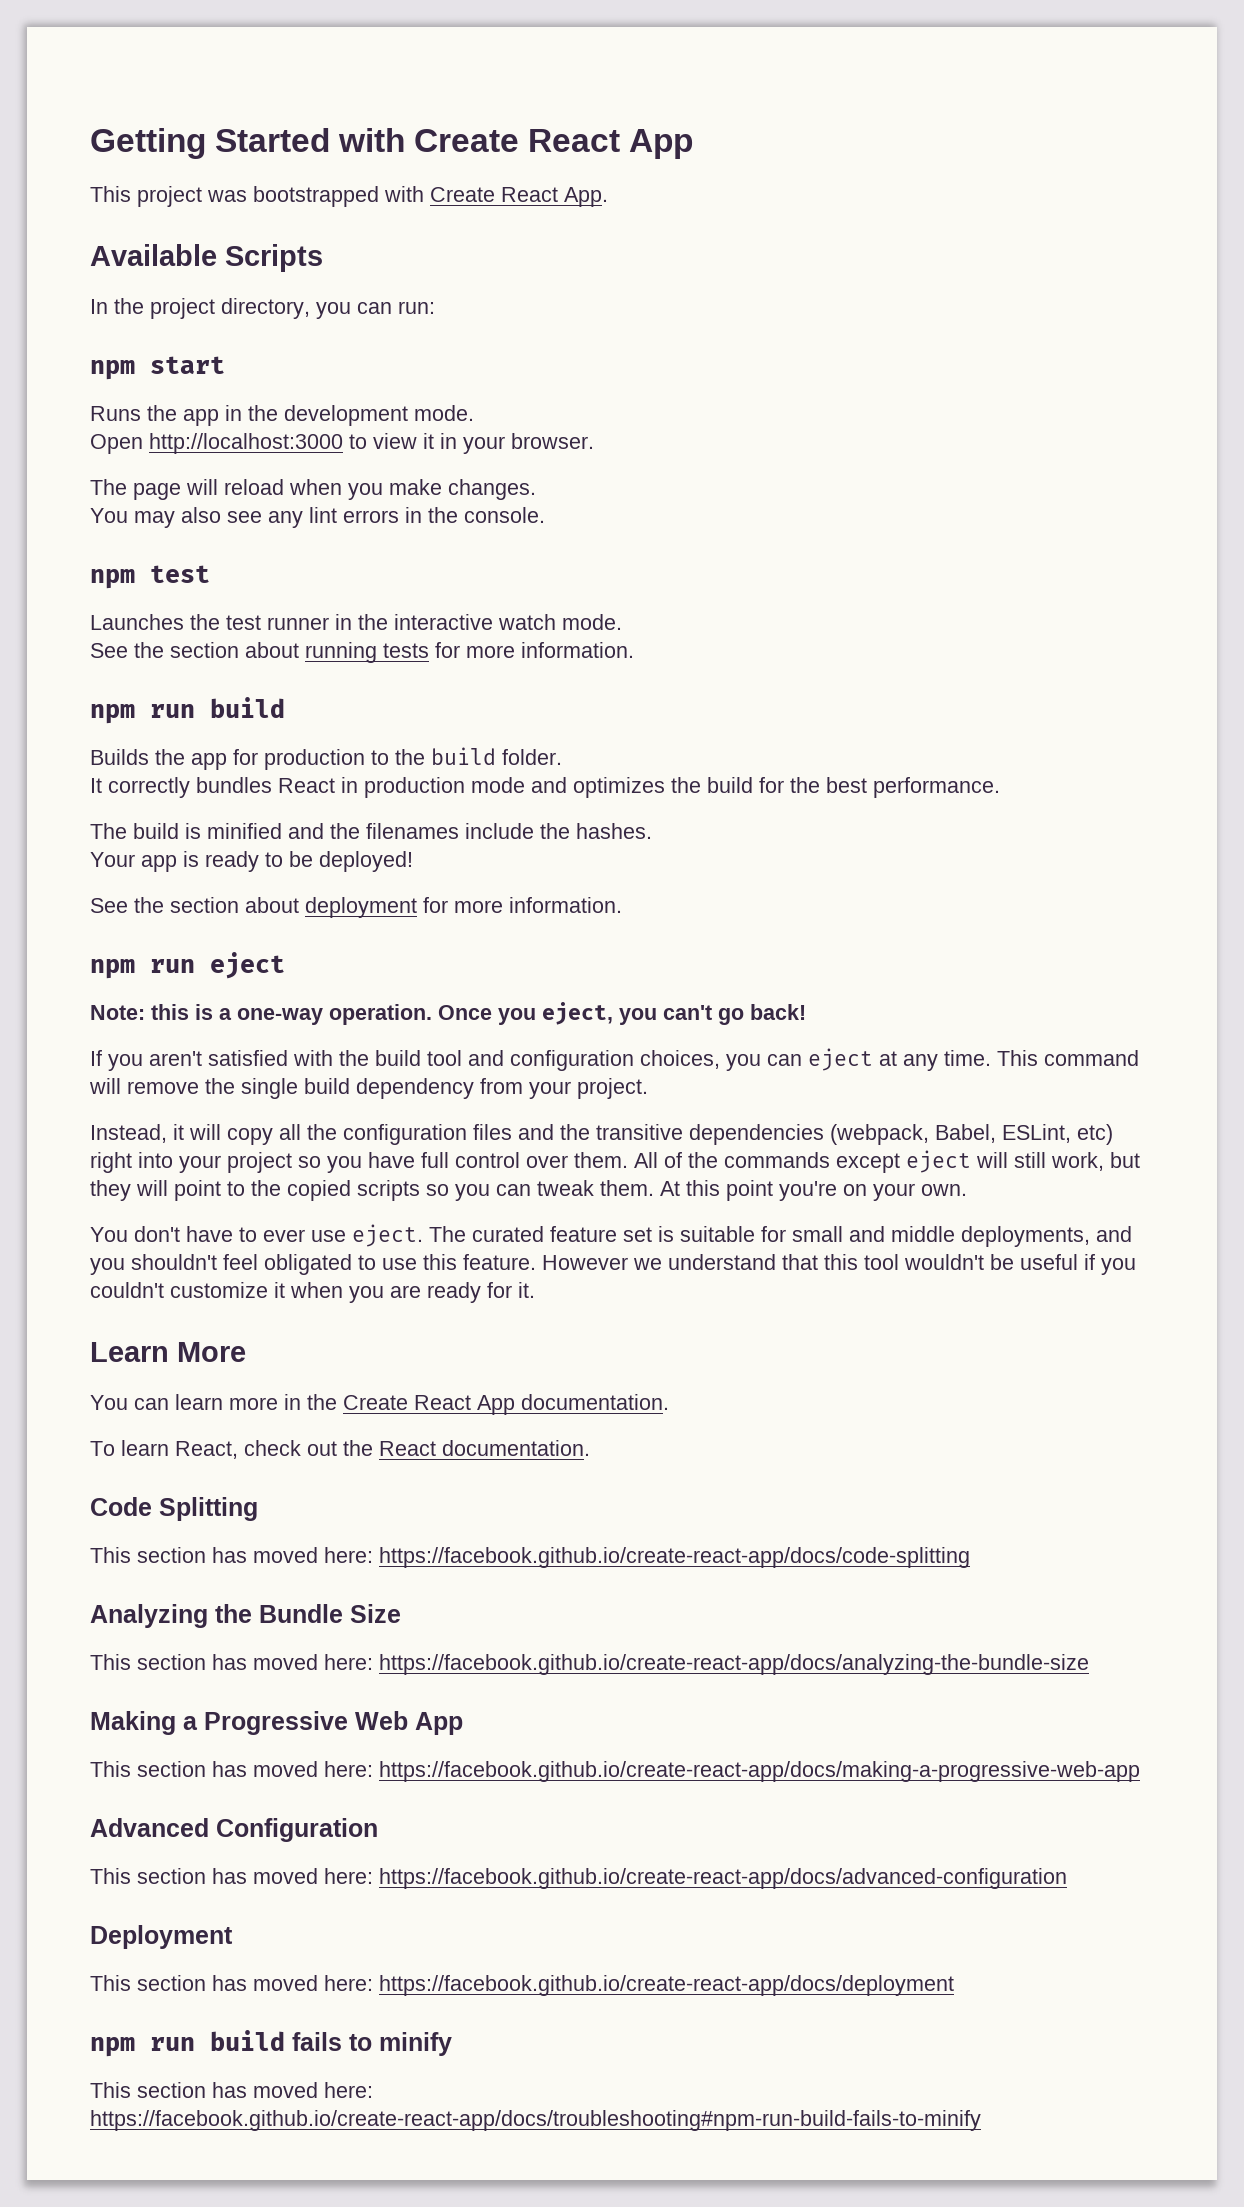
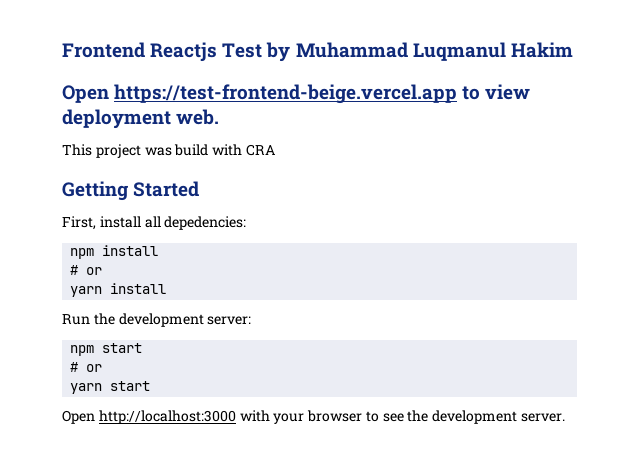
- Getting Started with Create React App
- This project was bootstrapped with Create React App.
- Available Scripts
- In the project directory, you can run:
+ Frontend Reactjs Test by Muhammad Luqmanul Hakim
+ Open https://test-frontend-beige.vercel.app to view deployment web.
+ This project was build with CRA
+ Getting Started
+ First, install all depedencies:
+ npm install
+ # or
+ yarn install
+ Run the development server:
  npm start
- Runs the app in the development mode.
- Open http://localhost:3000 to view it in your browser.
- The page will reload when you make changes.
- You may also see any lint errors in the console.
- npm test
- Launches the test runner in the interactive watch mode.
- See the section about running tests for more information.
- npm run build
- Builds the app for production to the build folder.
- It correctly bundles React in production mode and optimizes the build for the best performance.
- The build is minified and the filenames include the hashes.
- Your app is ready to be deployed!
- See the section about deployment for more information.
- npm run eject
- Note: this is a one-way operation. Once you eject, you can't go back!
- If you aren't satisfied with the build tool and configuration choices, you can eject at any time. This command will remove the single build dependency from your project.
- Instead, it will copy all the configuration files and the transitive dependencies (webpack, Babel, ESLint, etc) right into your project so you have full control over them. All of the commands except eject will still work, but they will point to the copied scripts so you can tweak them. At this point you're on your own.
- You don't have to ever use eject. The curated feature set is suitable for small and middle deployments, and you shouldn't feel obligated to use this feature. However we understand that this tool wouldn't be useful if you couldn't customize it when you are ready for it.
- Learn More
- You can learn more in the Create React App documentation.
- To learn React, check out the React documentation.
- Code Splitting
- This section has moved here: https://facebook.github.io/create-react-app/docs/code-splitting
- Analyzing the Bundle Size
- This section has moved here: https://facebook.github.io/create-react-app/docs/analyzing-the-bundle-size
- Making a Progressive Web App
- This section has moved here: https://facebook.github.io/create-react-app/docs/making-a-progressive-web-app
- Advanced Configuration
- This section has moved here: https://facebook.github.io/create-react-app/docs/advanced-configuration
- Deployment
- This section has moved here: https://facebook.github.io/create-react-app/docs/deployment
- npm run build fails to minify
- This section has moved here: https://facebook.github.io/create-react-app/docs/troubleshooting#npm-run-build-fails-to-minify
+ # or
+ yarn start
+ Open http://localhost:3000 with your browser to see the development server.

